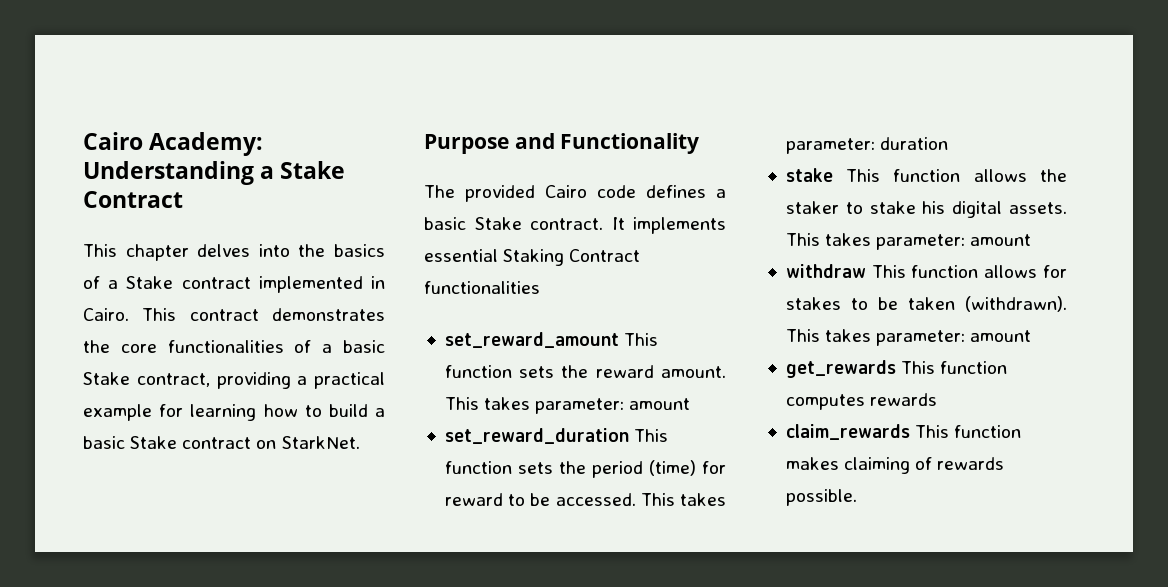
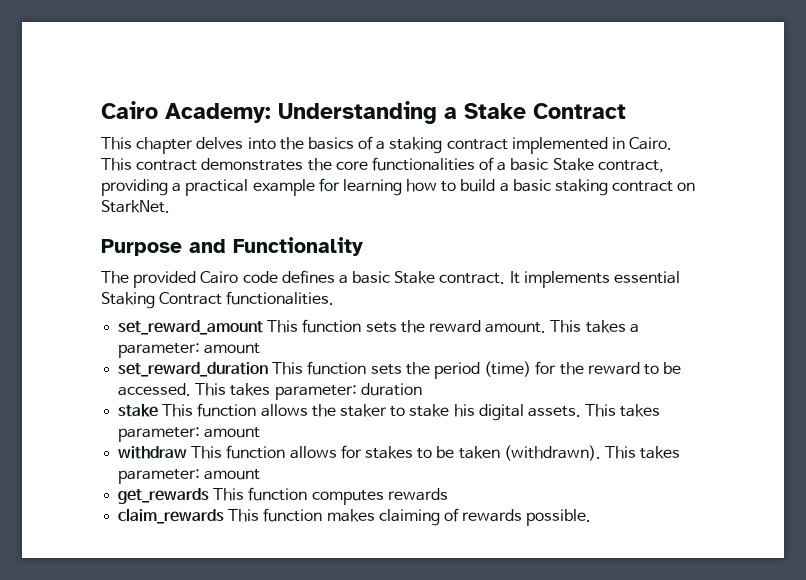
- This chapter delves into the basics of a Stake contract implemented in Cairo.
+ This chapter delves into the basics of a staking contract implemented in Cairo.
- This contract demonstrates the core functionalities of a basic Stake contract, providing a practical example for learning how to build a basic Stake contract on StarkNet.
+ This contract demonstrates the core functionalities of a basic Stake contract, providing a practical example for learning how to build a basic staking contract on StarkNet.
- It implements essential Staking Contract functionalities
+ It implements essential Staking Contract functionalities.
- set_reward_amount This function sets the reward amount. This takes parameter: amount
+ set_reward_amount This function sets the reward amount. This takes a parameter: amount
- set_reward_duration This function sets the period (time) for reward to be accessed.
+ set_reward_duration This function sets the period (time) for the reward to be accessed.

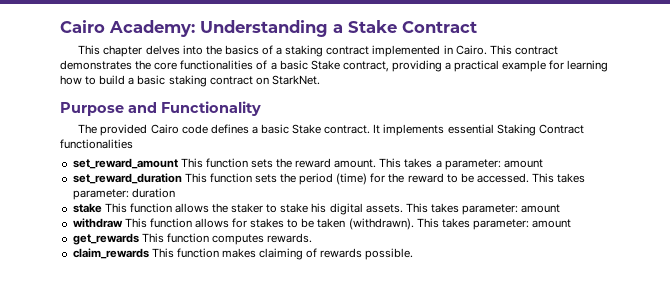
- It implements essential Staking Contract functionalities.
+ It implements essential Staking Contract functionalities
- get_rewards This function computes rewards
+ get_rewards This function computes rewards.

